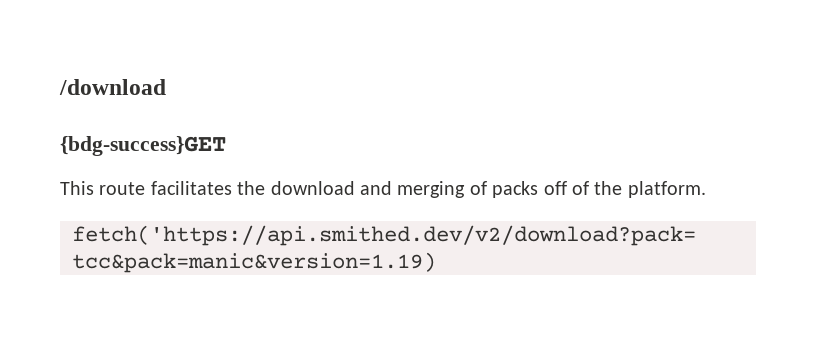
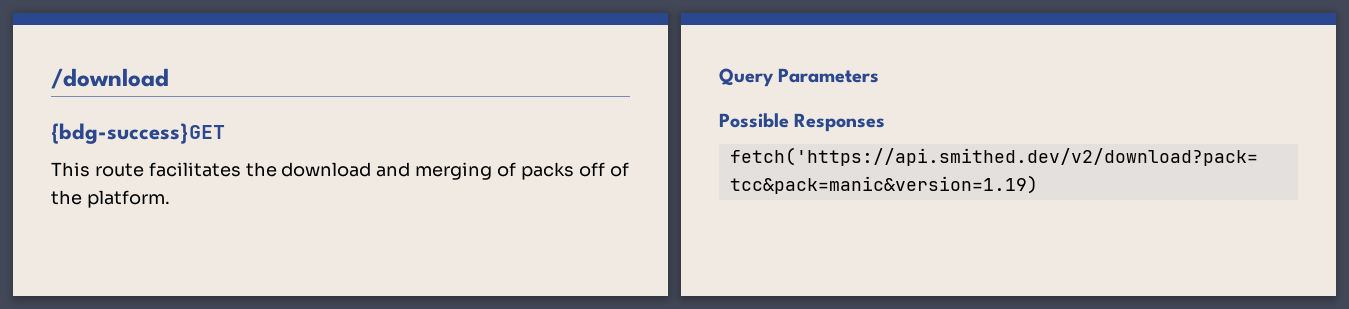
+ Query Parameters
+ Possible Responses

